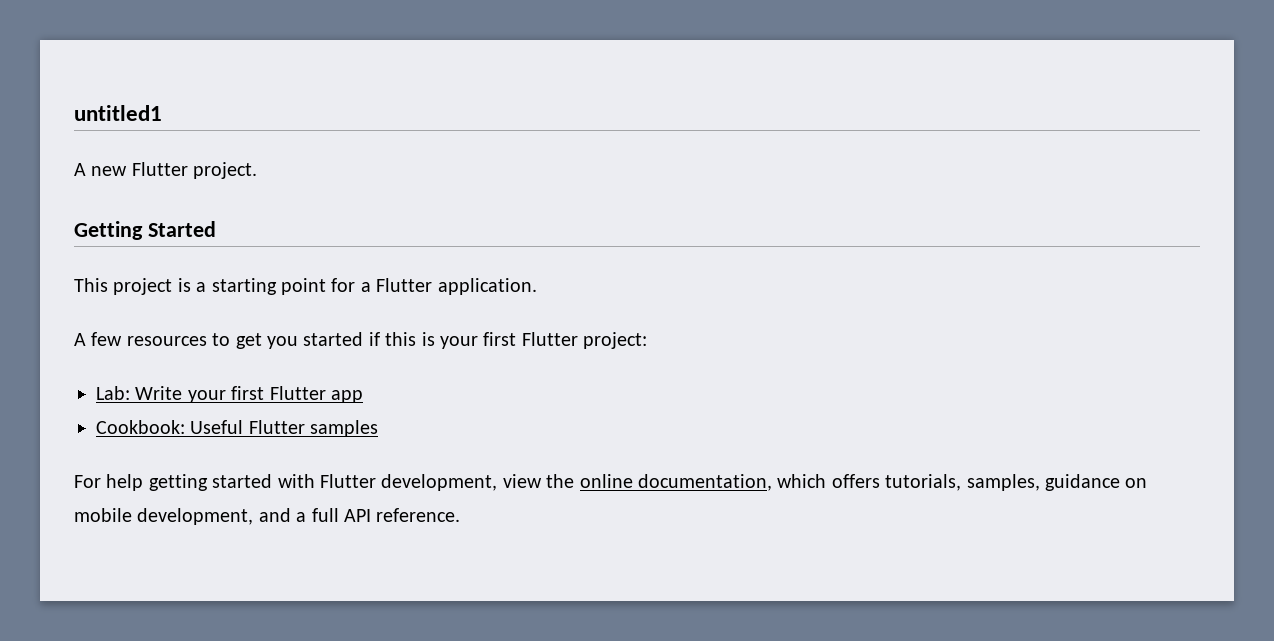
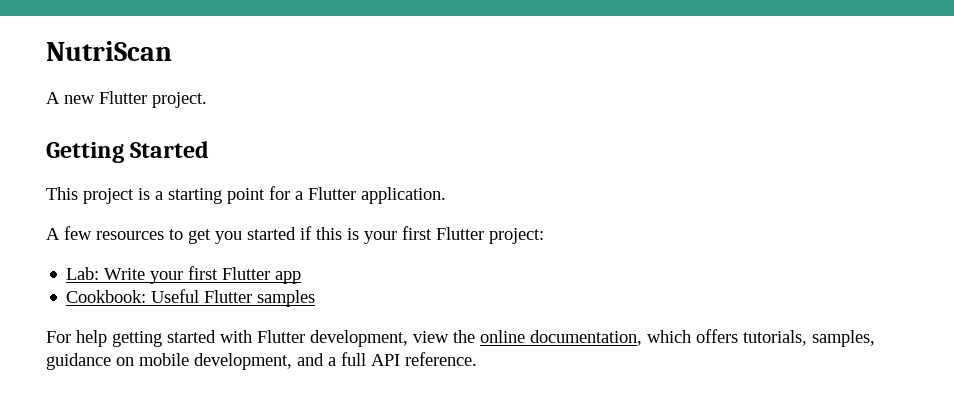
- untitled1
+ NutriScan

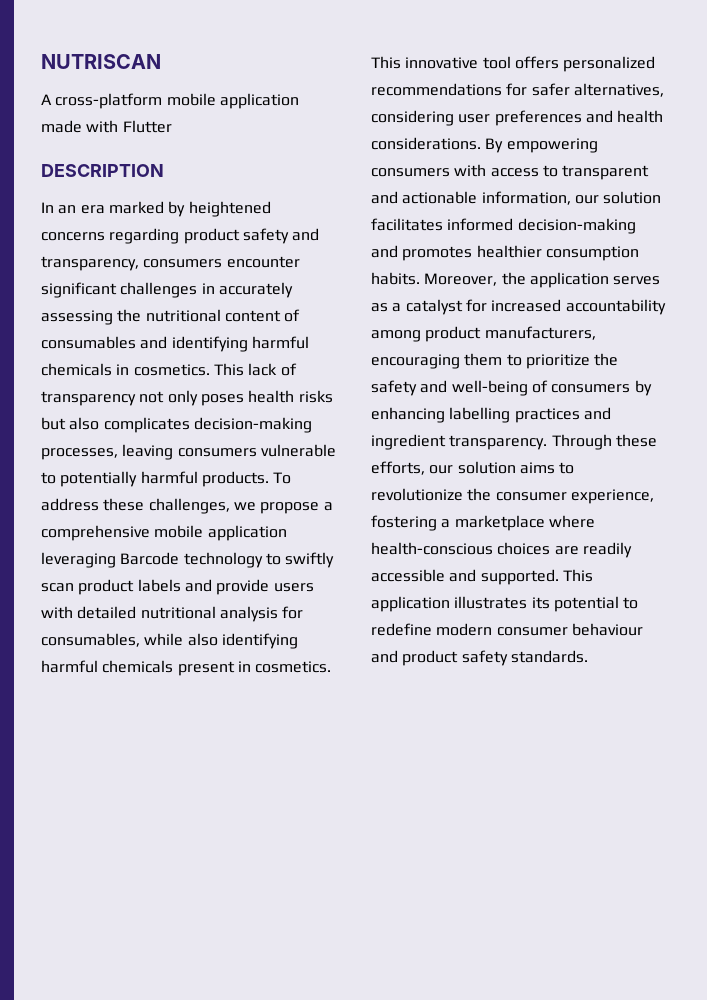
- NutriScan
- A new Flutter project.
- Getting Started
- This project is a starting point for a Flutter application.
- A few resources to get you started if this is your first Flutter project:
- Lab: Write your first Flutter app
- Cookbook: Useful Flutter samples
- For help getting started with Flutter development, view the online documentation, which offers tutorials, samples, guidance on mobile development, and a full API reference.
+ NUTRISCAN
+ A cross-platform mobile application made with Flutter
+ DESCRIPTION
+ In an era marked by heightened concerns regarding product safety and transparency, consumers encounter significant challenges in accurately assessing the nutritional content of consumables and identifying harmful chemicals in cosmetics. This lack of transparency not only poses health risks but also complicates decision-making processes, leaving consumers vulnerable to potentially harmful products. To address these challenges, we propose a comprehensive mobile application leveraging Barcode technology to swiftly scan product labels and provide users with detailed nutritional analysis for consumables, while also identifying harmful chemicals present in cosmetics. This innovative tool offers personalized recommendations for safer alternatives, considering user preferences and health considerations. By empowering consumers with access to transparent and actionable information, our solution facilitates informed decision-making and promotes healthier consumption habits. Moreover, the application serves as a catalyst for increased accountability among product manufacturers, encouraging them to prioritize the safety and well-being of consumers by enhancing labelling practices and ingredient transparency. Through these efforts, our solution aims to revolutionize the consumer experience, fostering a marketplace where health-conscious choices are readily accessible and supported. This application illustrates its potential to redefine modern consumer behaviour and product safety standards.

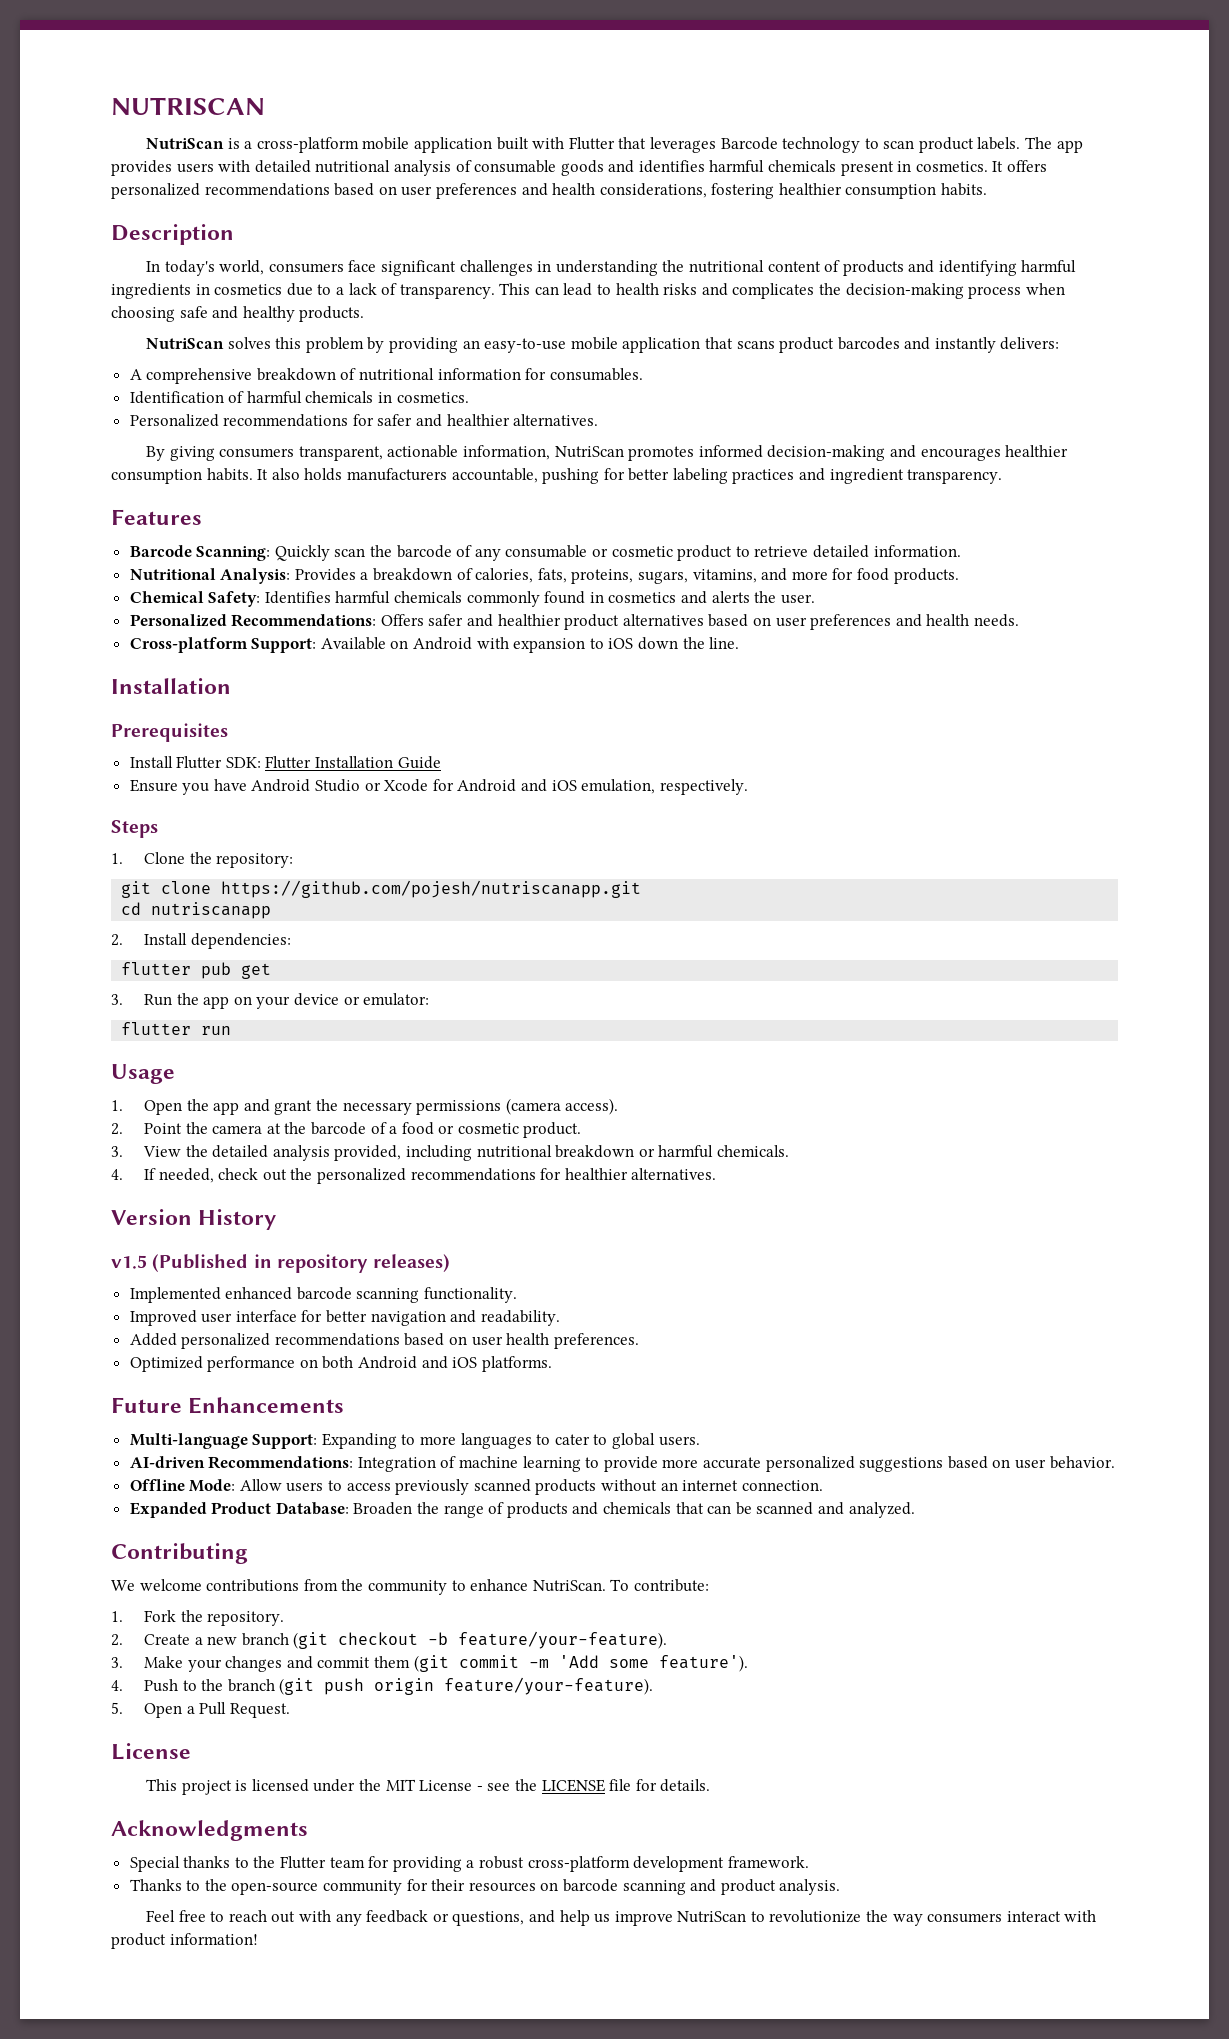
- A cross-platform mobile application made with Flutter
- DESCRIPTION
- In an era marked by heightened concerns regarding product safety and transparency, consumers encounter significant challenges in accurately assessing the nutritional content of consumables and identifying harmful chemicals in cosmetics. This lack of transparency not only poses health risks but also complicates decision-making processes, leaving consumers vulnerable to potentially harmful products. To address these challenges, we propose a comprehensive mobile application leveraging Barcode technology to swiftly scan product labels and provide users with detailed nutritional analysis for consumables, while also identifying harmful chemicals present in cosmetics.
+ NutriScan is a cross-platform mobile application built with Flutter that leverages Barcode technology to scan product labels. The app provides users with detailed nutritional analysis of consumable goods and identifies harmful chemicals present in cosmetics.
- This innovative tool offers personalized recommendations for safer alternatives, considering user preferences and health considerations. By empowering consumers with access to transparent and actionable information, our solution facilitates informed decision-making and promotes healthier consumption habits. Moreover, the application serves as a catalyst for increased accountability among product manufacturers, encouraging them to prioritize the safety and well-being of consumers by enhancing labelling practices and ingredient transparency. Through these efforts, our solution aims to revolutionize the consumer experience, fostering a marketplace where health-conscious choices are readily accessible and supported. This application illustrates its potential to redefine modern consumer behaviour and product safety standards.
+ It offers personalized recommendations based on user preferences and health considerations, fostering healthier consumption habits.
+ Description
+ In today's world, consumers face significant challenges in understanding the nutritional content of products and identifying harmful ingredients in cosmetics due to a lack of transparency. This can lead to health risks and complicates the decision-making process when choosing safe and healthy products.
+ NutriScan solves this problem by providing an easy-to-use mobile application that scans product barcodes and instantly delivers:
+ A comprehensive breakdown of nutritional information for consumables.
+ Identification of harmful chemicals in cosmetics.
+ Personalized recommendations for safer and healthier alternatives.
+ By giving consumers transparent, actionable information, NutriScan promotes informed decision-making and encourages healthier consumption habits. It also holds manufacturers accountable, pushing for better labeling practices and ingredient transparency.
+ Features
+ Barcode Scanning: Quickly scan the barcode of any consumable or cosmetic product to retrieve detailed information.
+ Nutritional Analysis: Provides a breakdown of calories, fats, proteins, sugars, vitamins, and more for food products.
+ Chemical Safety: Identifies harmful chemicals commonly found in cosmetics and alerts the user.
+ Personalized Recommendations: Offers safer and healthier product alternatives based on user preferences and health needs.
+ Cross-platform Support: Available on Android with expansion to iOS down the line.
+ Installation
+ Prerequisites
+ Install Flutter SDK: Flutter Installation Guide
+ Ensure you have Android Studio or Xcode for Android and iOS emulation, respectively.
+ Steps
+ 1. Clone the repository:
+ git clone https://github.com/pojesh/nutriscanapp.git
+ cd nutriscanapp
+ 2. Install dependencies:
+ flutter pub get
+ 3. Run the app on your device or emulator:
+ flutter run
+ Usage
+ 1. Open the app and grant the necessary permissions (camera access).
+ 2. Point the camera at the barcode of a food or cosmetic product.
+ 3. View the detailed analysis provided, including nutritional breakdown or harmful chemicals.
+ 4. If needed, check out the personalized recommendations for healthier alternatives.
+ Version History
+ v1.5 (Published in repository releases)
+ Implemented enhanced barcode scanning functionality.
+ Improved user interface for better navigation and readability.
+ Added personalized recommendations based on user health preferences.
+ Optimized performance on both Android and iOS platforms.
+ Future Enhancements
+ Multi-language Support: Expanding to more languages to cater to global users.
+ AI-driven Recommendations: Integration of machine learning to provide more accurate personalized suggestions based on user behavior.
+ Offline Mode: Allow users to access previously scanned products without an internet connection.
+ Expanded Product Database: Broaden the range of products and chemicals that can be scanned and analyzed.
+ Contributing
+ We welcome contributions from the community to enhance NutriScan. To contribute:
+ 1. Fork the repository.
+ 2. Create a new branch (git checkout -b feature/your-feature).
+ 3. Make your changes and commit them (git commit -m 'Add some feature').
+ 4. Push to the branch (git push origin feature/your-feature).
+ 5. Open a Pull Request.
+ License
+ This project is licensed under the MIT License - see the LICENSE file for details.
+ Acknowledgments
+ Special thanks to the Flutter team for providing a robust cross-platform development framework.
+ Thanks to the open-source community for their resources on barcode scanning and product analysis.
+ Feel free to reach out with any feedback or questions, and help us improve NutriScan to revolutionize the way consumers interact with product information!

